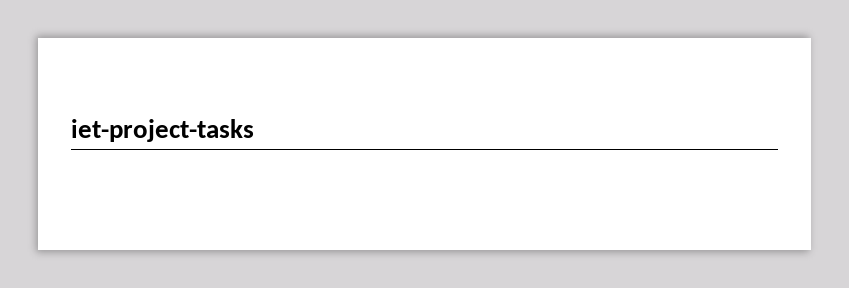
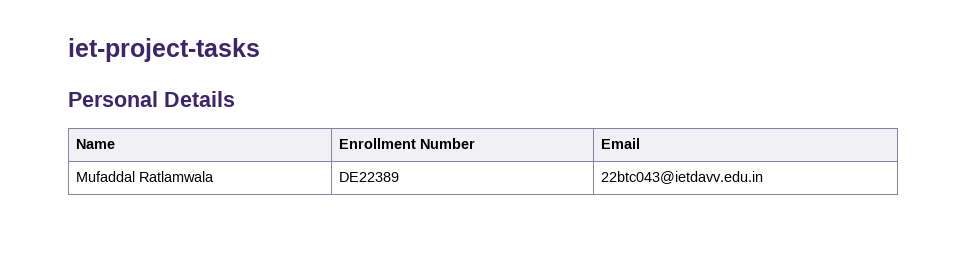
+ Personal Details
+ Name | Enrollment Number | Email
+ Mufaddal Ratlamwala | DE22389 | 22btc043@ietdavv.edu.in

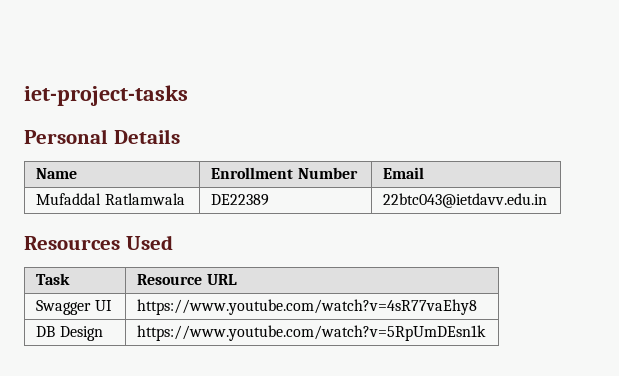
+ Resources Used
+ Task | Resource URL
+ Swagger UI | https://www.youtube.com/watch?v=4sR77vaEhy8
+ DB Design | https://www.youtube.com/watch?v=5RpUmDEsn1k

